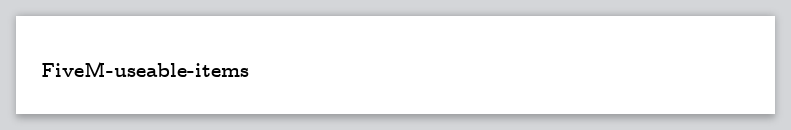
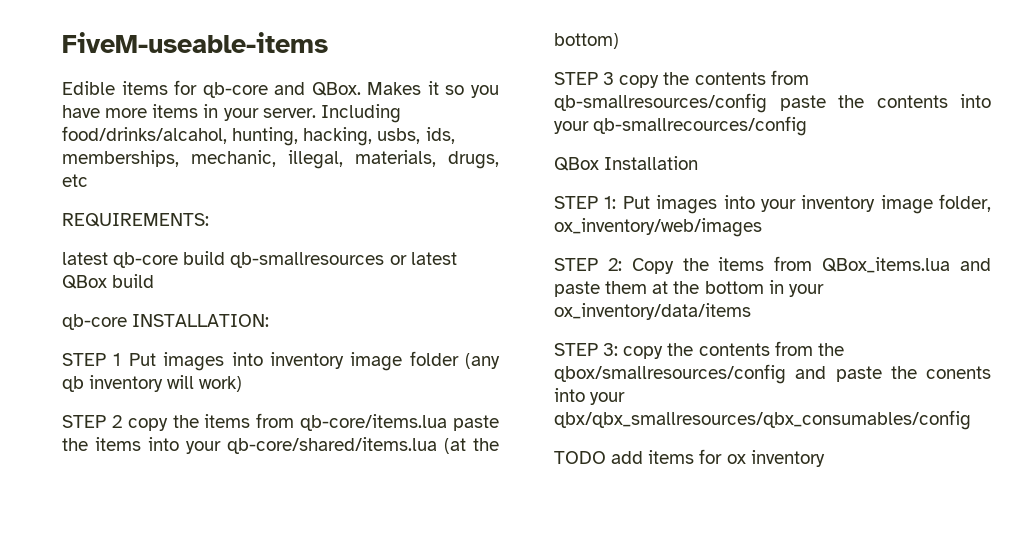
+ Edible items for qb-core and QBox. Makes it so you have more items in your server. Including food/drinks/alcahol, hunting, hacking, usbs, ids, memberships, mechanic, illegal, materials, drugs, etc
+ REQUIREMENTS:
+ latest qb-core build qb-smallresources or latest QBox build
+ qb-core INSTALLATION:
+ STEP 1 Put images into inventory image folder (any qb inventory will work)
+ STEP 2 copy the items from qb-core/items.lua paste the items into your qb-core/shared/items.lua (at the bottom)
+ STEP 3 copy the contents from qb-smallresources/config paste the contents into your qb-smallrecources/config
+ QBox Installation
+ STEP 1: Put images into your inventory image folder, ox_inventory/web/images
+ STEP 2: Copy the items from QBox_items.lua and paste them at the bottom in your ox_inventory/data/items
+ STEP 3: copy the contents from the qbox/smallresources/config and paste the conents into your qbx/qbx_smallresources/qbx_consumables/config
+ TODO add items for ox inventory

